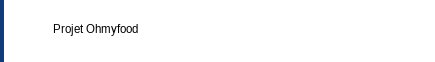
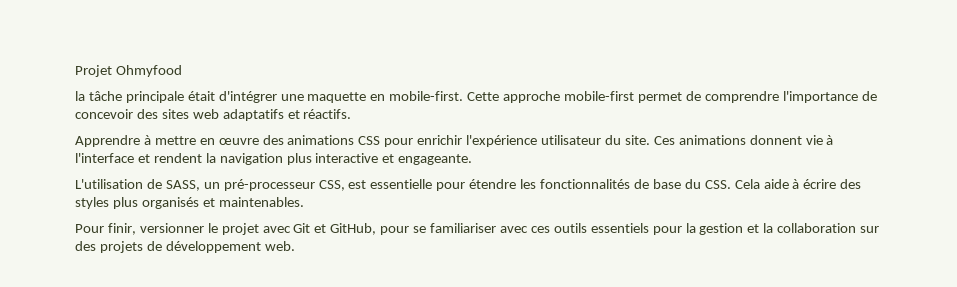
+ la tâche principale était d'intégrer une maquette en mobile-first. Cette approche mobile-first permet de comprendre l'importance de concevoir des sites web adaptatifs et réactifs.
+ Apprendre à mettre en œuvre des animations CSS pour enrichir l'expérience utilisateur du site. Ces animations donnent vie à l'interface et rendent la navigation plus interactive et engageante.
+ L'utilisation de SASS, un pré-processeur CSS, est essentielle pour étendre les fonctionnalités de base du CSS. Cela aide à écrire des styles plus organisés et maintenables.
+ Pour finir, versionner le projet avec Git et GitHub, pour se familiariser avec ces outils essentiels pour la gestion et la collaboration sur des projets de développement web.

